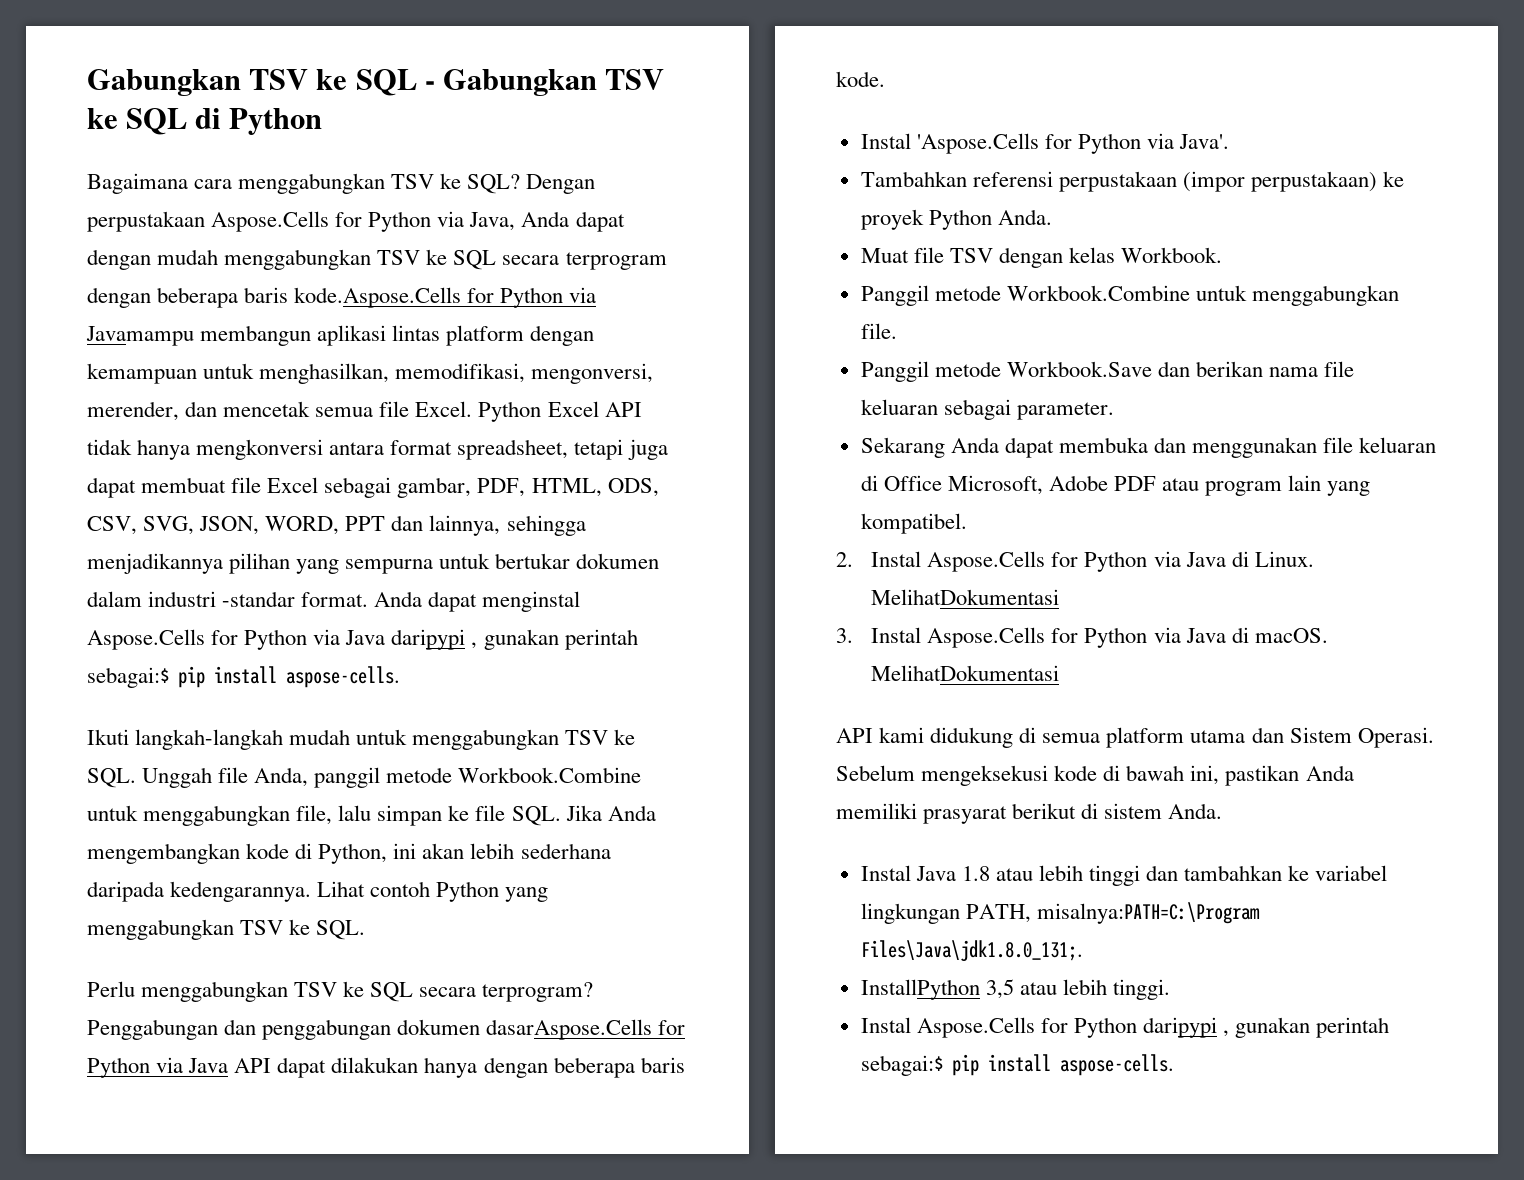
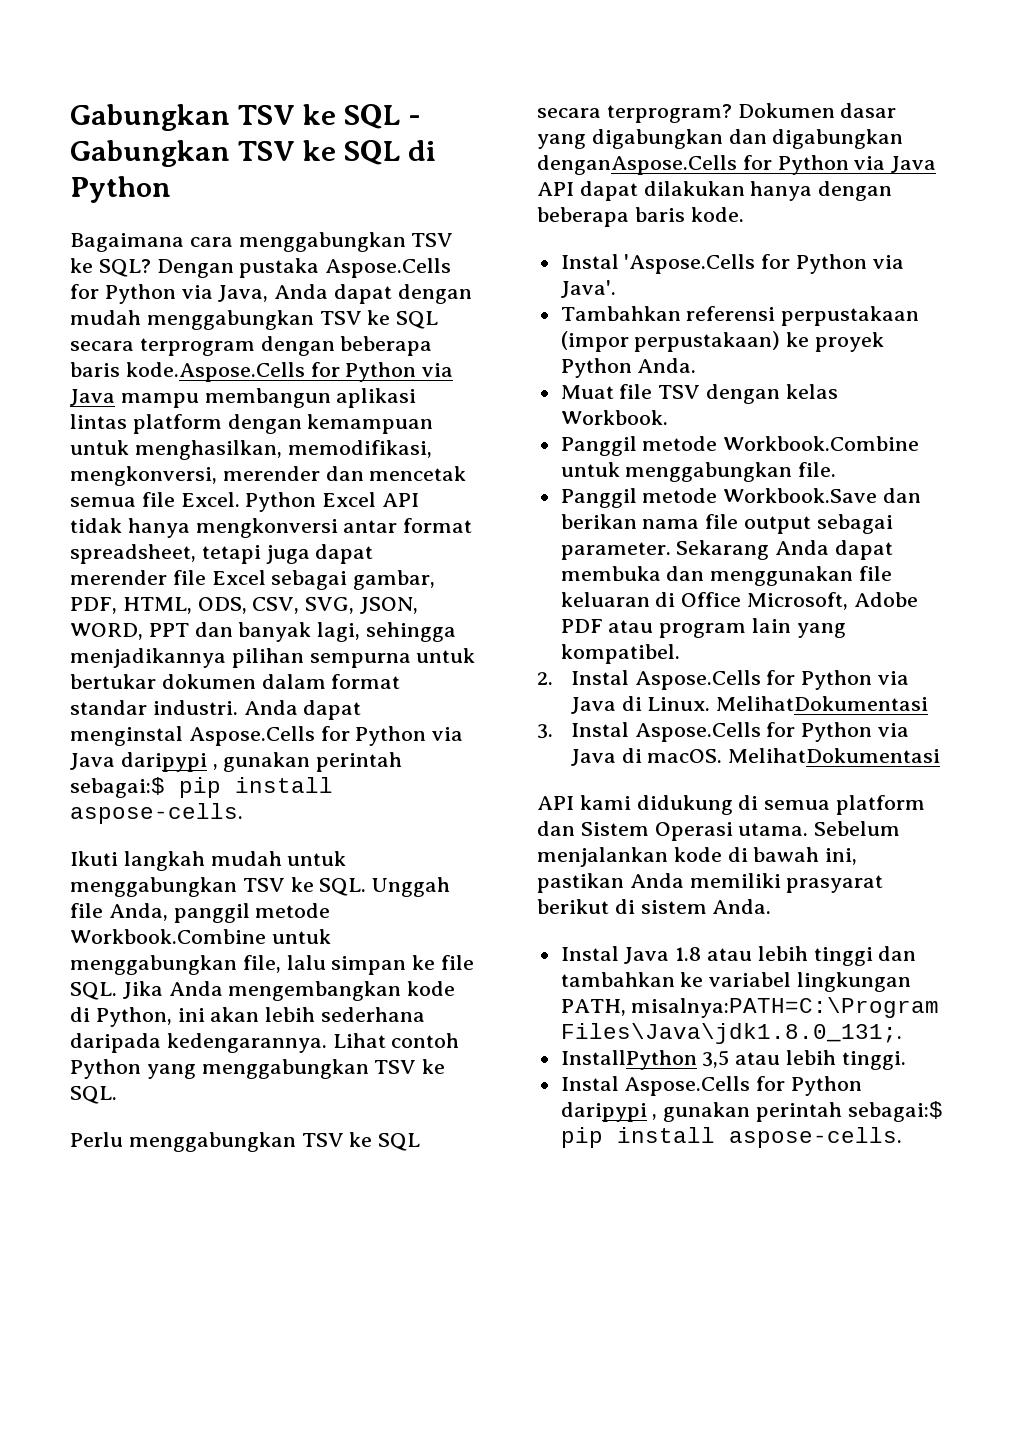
- Dengan perpustakaan Aspose.Cells for Python via Java, Anda dapat dengan mudah menggabungkan TSV ke SQL secara terprogram dengan beberapa baris kode.Aspose.Cells for Python via Javamampu membangun aplikasi lintas platform dengan kemampuan untuk menghasilkan, memodifikasi, mengonversi, merender, dan mencetak semua file Excel.
+ Dengan pustaka Aspose.Cells for Python via Java, Anda dapat dengan mudah menggabungkan TSV ke SQL secara terprogram dengan beberapa baris kode.Aspose.Cells for Python via Java mampu membangun aplikasi lintas platform dengan kemampuan untuk menghasilkan, memodifikasi, mengkonversi, merender dan mencetak semua file Excel.
- Python Excel API tidak hanya mengkonversi antara format spreadsheet, tetapi juga dapat membuat file Excel sebagai gambar, PDF, HTML, ODS, CSV, SVG, JSON, WORD, PPT dan lainnya, sehingga menjadikannya pilihan yang sempurna untuk bertukar dokumen dalam industri -standar format.
+ Python Excel API tidak hanya mengkonversi antar format spreadsheet, tetapi juga dapat merender file Excel sebagai gambar, PDF, HTML, ODS, CSV, SVG, JSON, WORD, PPT dan banyak lagi, sehingga menjadikannya pilihan sempurna untuk bertukar dokumen dalam format standar industri.
- Ikuti langkah-langkah mudah untuk menggabungkan TSV ke SQL. Unggah file Anda, panggil metode Workbook.Combine untuk menggabungkan file, lalu simpan ke file SQL. Jika Anda mengembangkan kode di Python, ini akan lebih sederhana daripada kedengarannya.
+ Ikuti langkah mudah untuk menggabungkan TSV ke SQL. Unggah file Anda, panggil metode Workbook.Combine untuk menggabungkan file, lalu simpan ke file SQL. Jika Anda mengembangkan kode di Python, ini akan lebih sederhana daripada kedengarannya.
- Penggabungan dan penggabungan dokumen dasarAspose.Cells for Python via Java API dapat dilakukan hanya dengan beberapa baris kode.
+ Dokumen dasar yang digabungkan dan digabungkan denganAspose.Cells for Python via Java API dapat dilakukan hanya dengan beberapa baris kode.
- Panggil metode Workbook.Save dan berikan nama file keluaran sebagai parameter.
- Sekarang Anda dapat membuka dan menggunakan file keluaran di Office Microsoft, Adobe PDF atau program lain yang kompatibel.
+ Panggil metode Workbook.Save dan berikan nama file output sebagai parameter. Sekarang Anda dapat membuka dan menggunakan file keluaran di Office Microsoft, Adobe PDF atau program lain yang kompatibel.
- API kami didukung di semua platform utama dan Sistem Operasi. Sebelum mengeksekusi kode di bawah ini, pastikan Anda memiliki prasyarat berikut di sistem Anda.
+ API kami didukung di semua platform dan Sistem Operasi utama. Sebelum menjalankan kode di bawah ini, pastikan Anda memiliki prasyarat berikut di sistem Anda.

